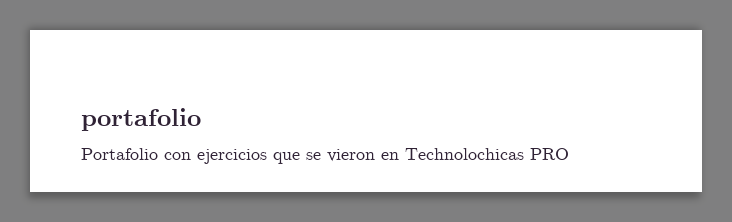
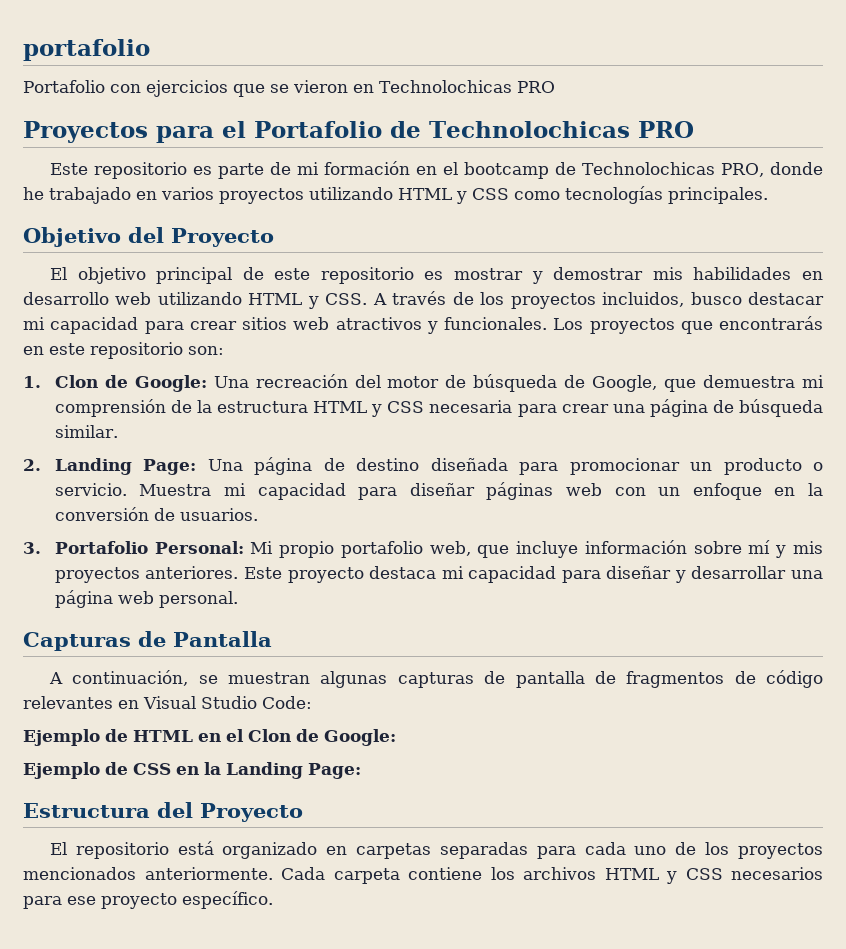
+ Proyectos para el Portafolio de Technolochicas PRO
+ Este repositorio es parte de mi formación en el bootcamp de Technolochicas PRO, donde he trabajado en varios proyectos utilizando HTML y CSS como tecnologías principales.
+ Objetivo del Proyecto
+ El objetivo principal de este repositorio es mostrar y demostrar mis habilidades en desarrollo web utilizando HTML y CSS. A través de los proyectos incluidos, busco destacar mi capacidad para crear sitios web atractivos y funcionales. Los proyectos que encontrarás en este repositorio son:
+ 1. Clon de Google: Una recreación del motor de búsqueda de Google, que demuestra mi comprensión de la estructura HTML y CSS necesaria para crear una página de búsqueda similar.
+ 2. Landing Page: Una página de destino diseñada para promocionar un producto o servicio. Muestra mi capacidad para diseñar páginas web con un enfoque en la conversión de usuarios.
+ 3. Portafolio Personal: Mi propio portafolio web, que incluye información sobre mí y mis proyectos anteriores. Este proyecto destaca mi capacidad para diseñar y desarrollar una página web personal.
+ Capturas de Pantalla
+ A continuación, se muestran algunas capturas de pantalla de fragmentos de código relevantes en Visual Studio Code:
+ Ejemplo de HTML en el Clon de Google:
+ Ejemplo de CSS en la Landing Page:
+ Estructura del Proyecto
+ El repositorio está organizado en carpetas separadas para cada uno de los proyectos mencionados anteriormente. Cada carpeta contiene los archivos HTML y CSS necesarios para ese proyecto específico.

